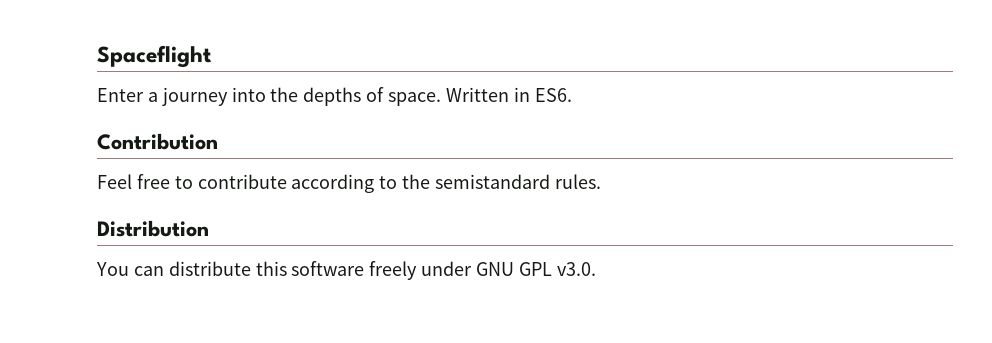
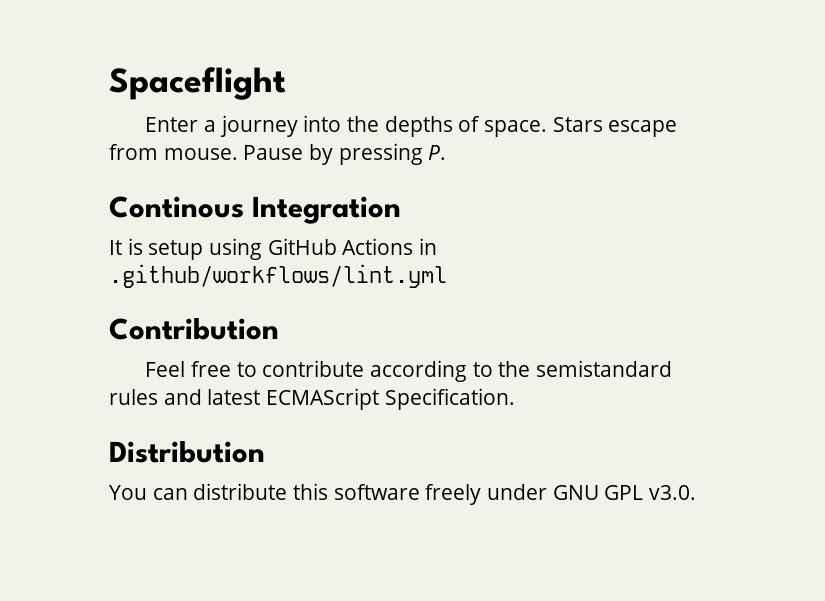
- Written in ES6.
+ Stars escape from mouse. Pause by pressing P.
+ Continous Integration
+ It is setup using GitHub Actions in .github/workflows/lint.yml
- Feel free to contribute according to the semistandard rules.
+ Feel free to contribute according to the semistandard rules and latest ECMAScript Specification.

